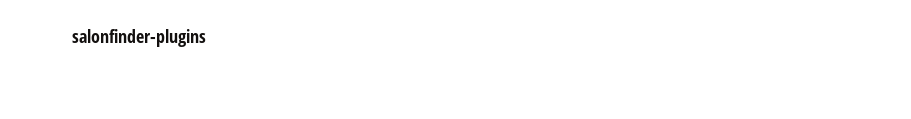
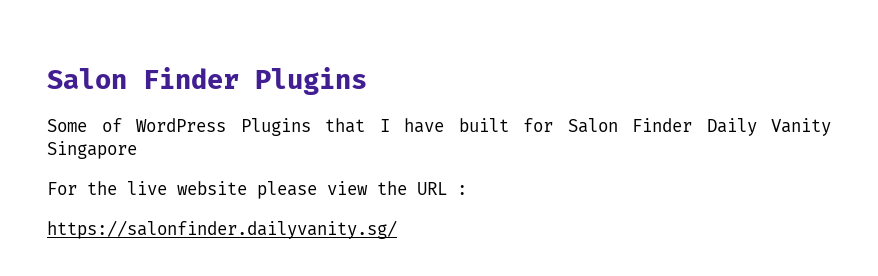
- salonfinder-plugins
+ Salon Finder Plugins
+ Some of WordPress Plugins that I have built for Salon Finder Daily Vanity Singapore
+ For the live website please view the URL :
+ https://salonfinder.dailyvanity.sg/

